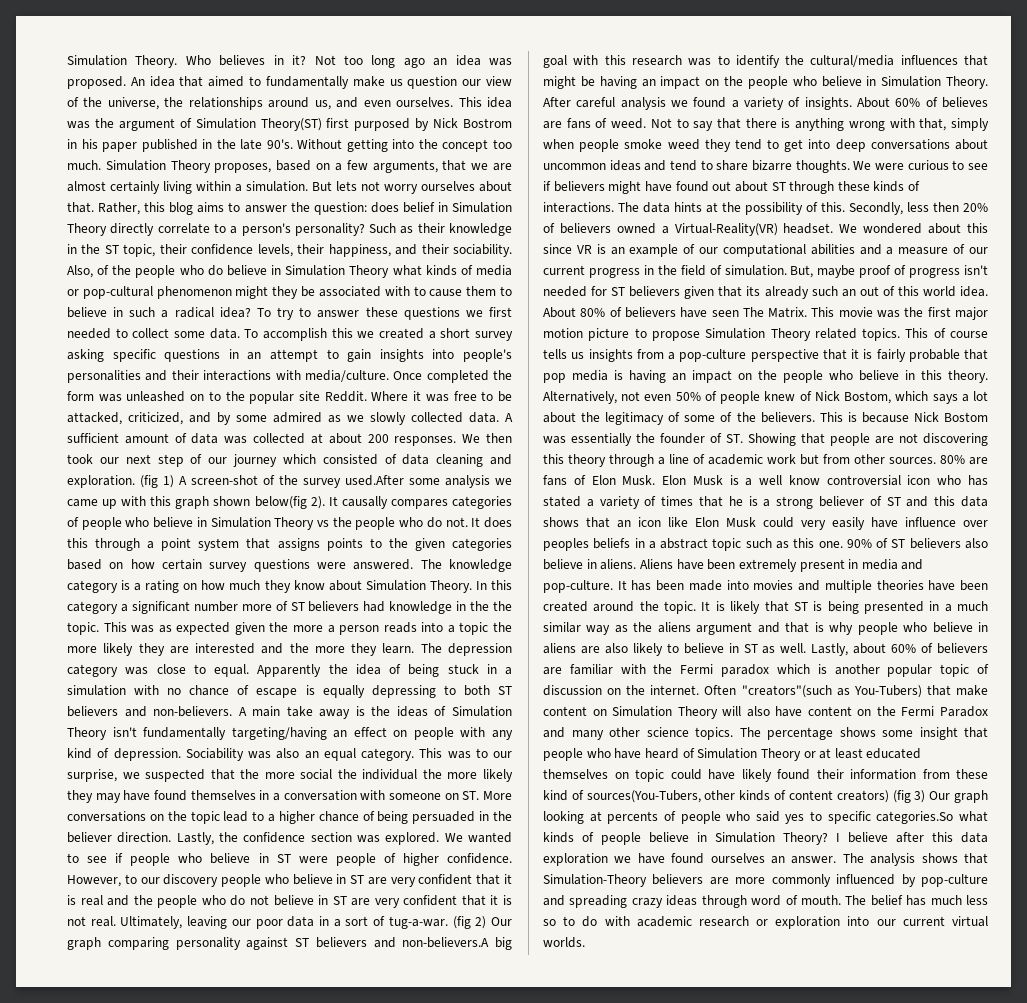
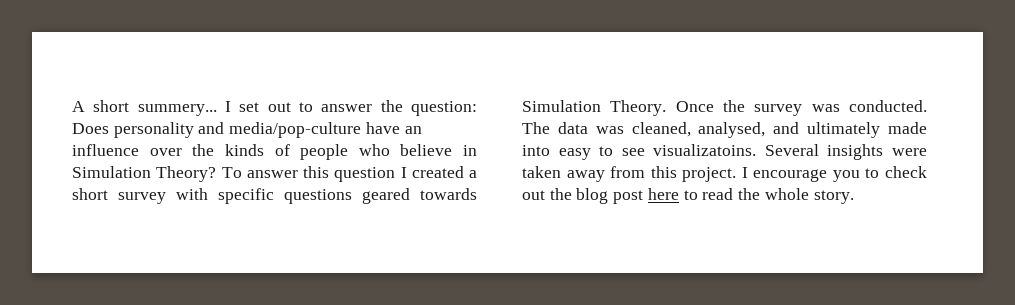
- Simulation Theory. Who believes in it? Not too long ago an idea was proposed. An idea that aimed to fundamentally make us question our view of the universe, the relationships around us, and even ourselves. This idea was the argument of Simulation Theory(ST) first purposed by Nick Bostrom in his paper published in the late 90's. Without getting into the concept too much. Simulation Theory proposes, based on a few arguments, that we are almost certainly living within a simulation. But lets not worry ourselves about that. Rather, this blog aims to answer the question: does belief in Simulation Theory directly correlate to a person's personality? Such as their knowledge in the ST topic, their confidence levels, their happiness, and their sociability. Also, of the people who do believe in Simulation Theory what kinds of media or pop-cultural phenomenon might they be associated with to cause them to believe in such a radical idea? To try to answer these questions we first needed to collect some data. To accomplish this we created a short survey asking specific questions in an attempt to gain insights into people's personalities and their interactions with media/culture. Once completed the form was unleashed on to the popular site Reddit. Where it was free to be attacked, criticized, and by some admired as we slowly collected data. A sufficient amount of data was collected at about 200 responses. We then took our next step of our journey which consisted of data cleaning and exploration. (fig 1) A screen-shot of the survey used.After some analysis we came up with this graph shown below(fig 2). It causally compares categories of people who believe in Simulation Theory vs the people who do not. It does this through a point system that assigns points to the given categories based on how certain survey questions were answered. The knowledge category is a rating on how much they know about Simulation Theory. In this category a significant number more of ST believers had knowledge in the the topic. This was as expected given the more a person reads into a topic the more likely they are interested and the more they learn. The depression category was close to equal. Apparently the idea of being stuck in a simulation with no chance of escape is equally depressing to both ST believers and non-believers. A main take away is the ideas of Simulation Theory isn't fundamentally targeting/having an effect on people with any kind of depression. Sociability was also an equal category. This was to our surprise, we suspected that the more social the individual the more likely they may have found themselves in a conversation with someone on ST. More conversations on the topic lead to a higher chance of being persuaded in the believer direction. Lastly, the confidence section was explored. We wanted to see if people who believe in ST were people of higher confidence. However, to our discovery people who believe in ST are very confident that it is real and the people who do not believe in ST are very confident that it is not real. Ultimately, leaving our poor data in a sort of tug-a-war. (fig 2) Our graph comparing personality against ST believers and non-believers.A big goal with this research was to identify the cultural/media influences that might be having an impact on the people who believe in Simulation Theory. After careful analysis we found a variety of insights. About 60% of believes are fans of weed. Not to say that there is anything wrong with that, simply when people smoke weed they tend to get into deep conversations about uncommon ideas and tend to share bizarre thoughts. We were curious to see if believers might have found out about ST through these kinds of interactions. The data hints at the possibility of this. Secondly, less then 20% of believers owned a Virtual-Reality(VR) headset. We wondered about this since VR is an example of our computational abilities and a measure of our current progress in the field of simulation. But, maybe proof of progress isn't needed for ST believers given that its already such an out of this world idea. About 80% of believers have seen The Matrix. This movie was the first major motion picture to propose Simulation Theory related topics. This of course tells us insights from a pop-culture perspective that it is fairly probable that pop media is having an impact on the people who believe in this theory. Alternatively, not even 50% of people knew of Nick Bostom, which says a lot about the legitimacy of some of the believers. This is because Nick Bostom was essentially the founder of ST. Showing that people are not discovering this theory through a line of academic work but from other sources. 80% are fans of Elon Musk. Elon Musk is a well know controversial icon who has stated a variety of times that he is a strong believer of ST and this data shows that an icon like Elon Musk could very easily have influence over peoples beliefs in a abstract topic such as this one. 90% of ST believers also believe in aliens. Aliens have been extremely present in media and pop-culture. It has been made into movies and multiple theories have been created around the topic. It is likely that ST is being presented in a much similar way as the aliens argument and that is why people who believe in aliens are also likely to believe in ST as well. Lastly, about 60% of believers are familiar with the Fermi paradox which is another popular topic of discussion on the internet. Often "creators"(such as You-Tubers) that make content on Simulation Theory will also have content on the Fermi Paradox and many other science topics. The percentage shows some insight that people who have heard of Simulation Theory or at least educated themselves on topic could have likely found their information from these kind of sources(You-Tubers, other kinds of content creators) (fig 3) Our graph looking at percents of people who said yes to specific categories.So what kinds of people believe in Simulation Theory? I believe after this data exploration we have found ourselves an answer. The analysis shows that Simulation-Theory believers are more commonly influenced by pop-culture and spreading crazy ideas through word of mouth. The belief has much less so to do with academic research or exploration into our current virtual worlds.
+ A short summery... I set out to answer the question: Does personality and media/pop-culture have an influence over the kinds of people who believe in Simulation Theory? To answer this question I created a short survey with specific questions geared towards Simulation Theory. Once the survey was conducted. The data was cleaned, analysed, and ultimately made into easy to see visualizatoins. Several insights were taken away from this project. I encourage you to check out the blog post here to read the whole story.

